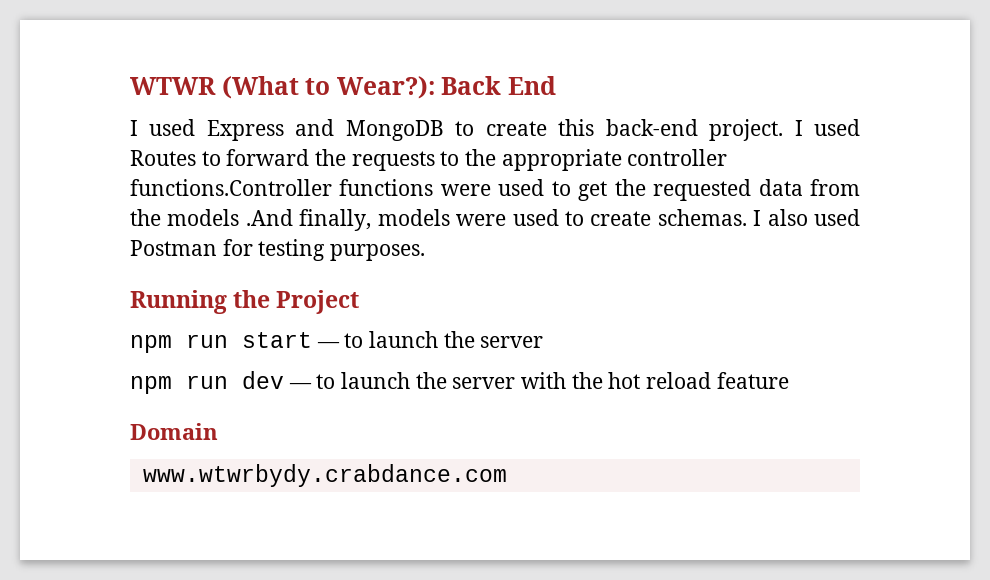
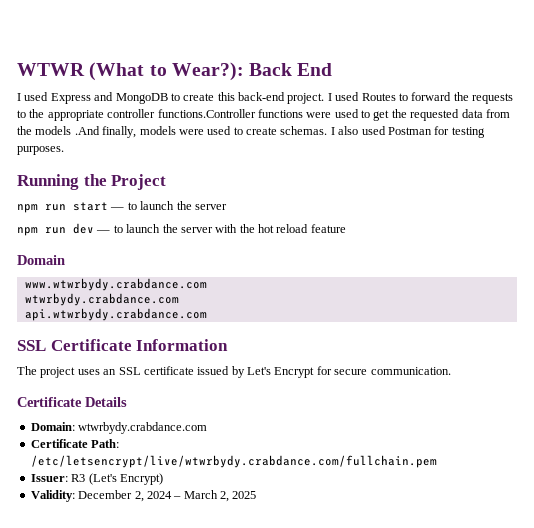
  www.wtwrbydy.crabdance.com
+ wtwrbydy.crabdance.com
+ api.wtwrbydy.crabdance.com
+ SSL Certificate Information
+ The project uses an SSL certificate issued by Let's Encrypt for secure communication.
+ Certificate Details
+ Domain: wtwrbydy.crabdance.com
+ Certificate Path: /etc/letsencrypt/live/wtwrbydy.crabdance.com/fullchain.pem
+ Issuer: R3 (Let's Encrypt)
+ Validity: December 2, 2024 – March 2, 2025

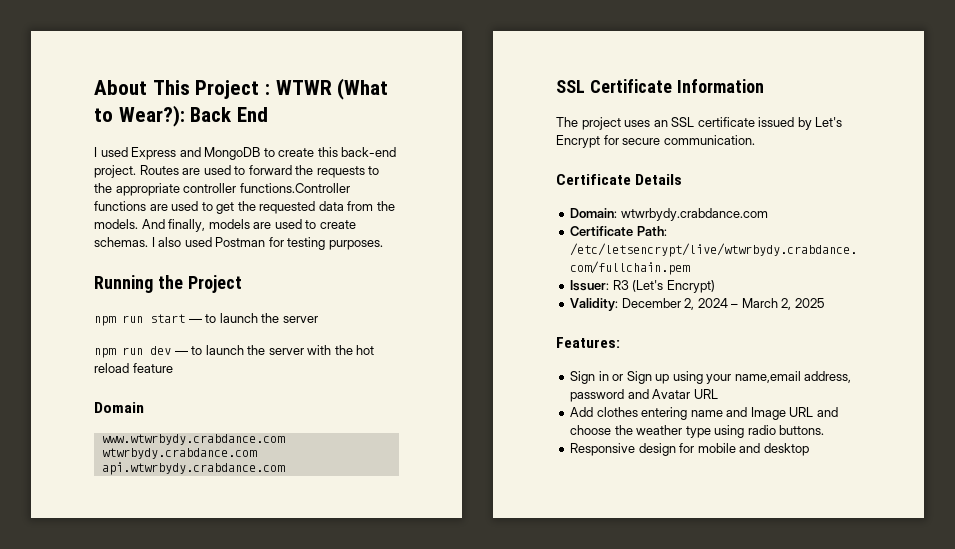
- WTWR (What to Wear?): Back End
+ About This Project : WTWR (What to Wear?): Back End
- I used Routes to forward the requests to the appropriate controller functions.Controller functions were used to get the requested data from the models .And finally, models were used to create schemas.
+ Routes are used to forward the requests to the appropriate controller functions.Controller functions are used to get the requested data from the models. And finally, models are used to create schemas.
+ Features:
+ Sign in or Sign up using your name,email address, password and Avatar URL
+ Add clothes entering name and Image URL and choose the weather type using radio buttons.
+ Responsive design for mobile and desktop

